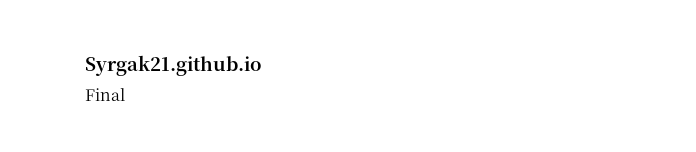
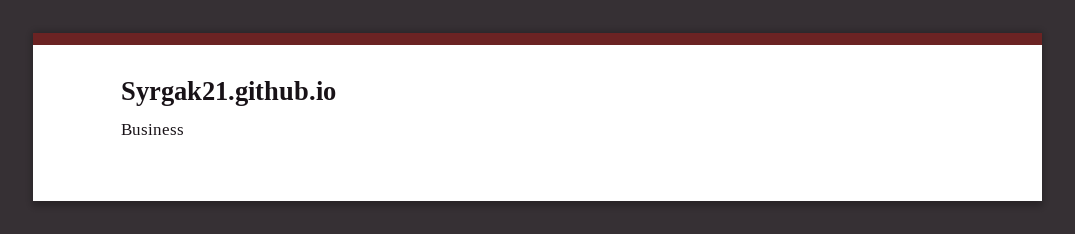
- Final
+ Business

